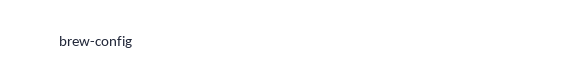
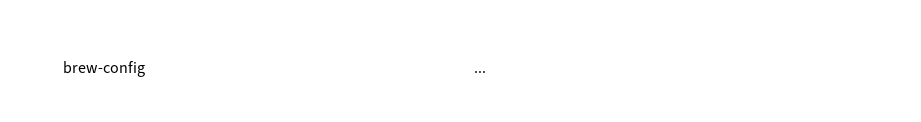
+ ...

